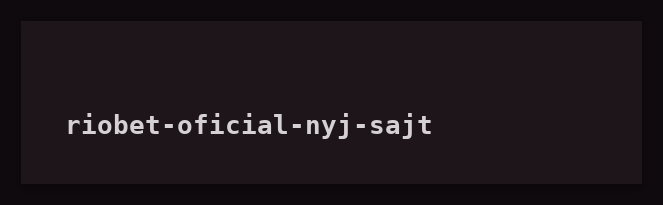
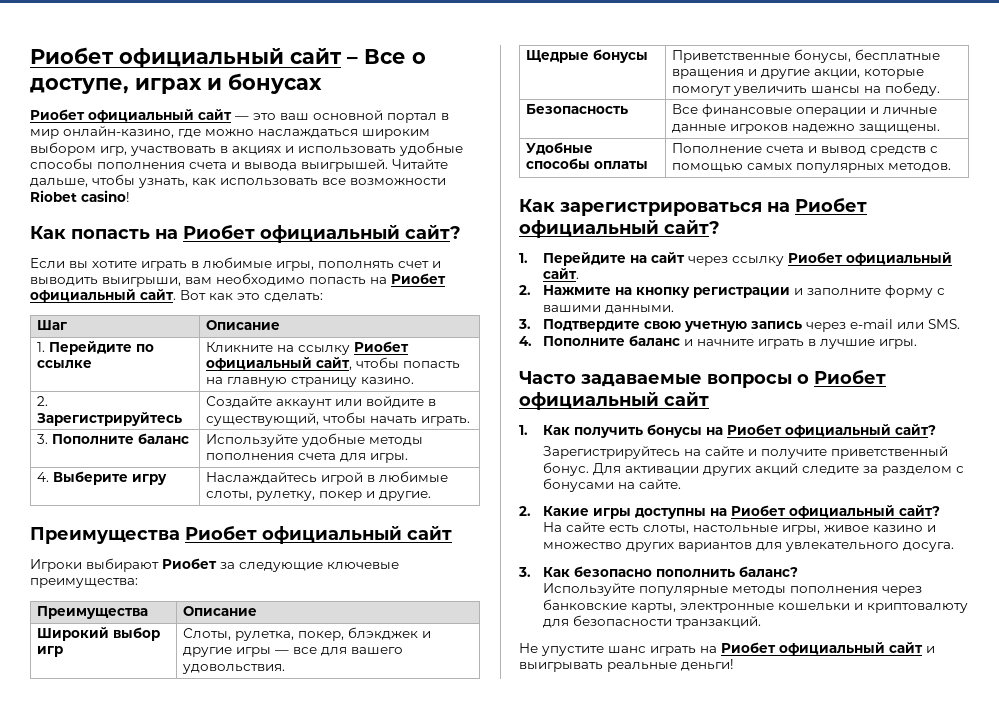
- riobet-oficial-nyj-sajt
+ Риобет официальный сайт – Все о доступе, играх и бонусах
+ Риобет официальный сайт — это ваш основной портал в мир онлайн-казино, где можно наслаждаться широким выбором игр, участвовать в акциях и использовать удобные способы пополнения счета и вывода выигрышей. Читайте дальше, чтобы узнать, как использовать все возможности Riobet casino!
+ Как попасть на Риобет официальный сайт?
+ Если вы хотите играть в любимые игры, пополнять счет и выводить выигрыши, вам необходимо попасть на Риобет официальный сайт. Вот как это сделать:
+ Шаг | Описание
+ 1. Перейдите по ссылке | Кликните на ссылку Риобет официальный сайт, чтобы попасть на главную страницу казино.
+ 2. Зарегистрируйтесь | Создайте аккаунт или войдите в существующий, чтобы начать играть.
+ 3. Пополните баланс | Используйте удобные методы пополнения счета для игры.
+ 4. Выберите игру | Наслаждайтесь игрой в любимые слоты, рулетку, покер и другие.
+ Преимущества Риобет официальный сайт
+ Игроки выбирают Риобет за следующие ключевые преимущества:
+ Преимущества | Описание
+ Широкий выбор игр | Слоты, рулетка, покер, блэкджек и другие игры — все для вашего удовольствия.
+ Щедрые бонусы | Приветственные бонусы, бесплатные вращения и другие акции, которые помогут увеличить шансы на победу.
+ Безопасность | Все финансовые операции и личные данные игроков надежно защищены.
+ Удобные способы оплаты | Пополнение счета и вывод средств с помощью самых популярных методов.
+ Как зарегистрироваться на Риобет официальный сайт?
+ 1. Перейдите на сайт через ссылку Риобет официальный сайт.
+ 2. Нажмите на кнопку регистрации и заполните форму с вашими данными.
+ 3. Подтвердите свою учетную запись через e-mail или SMS.
+ 4. Пополните баланс и начните играть в лучшие игры.
+ Часто задаваемые вопросы о Риобет официальный сайт
+ 1. Как получить бонусы на Риобет официальный сайт?
+ Зарегистрируйтесь на сайте и получите приветственный бонус. Для активации других акций следите за разделом с бонусами на сайте.
+ 2. Какие игры доступны на Риобет официальный сайт?
+ На сайте есть слоты, настольные игры, живое казино и множество других вариантов для увлекательного досуга.
+ 3. Как безопасно пополнить баланс?
+ Используйте популярные методы пополнения через банковские карты, электронные кошельки и криптовалюту для безопасности транзакций.
+ Не упустите шанс играть на Риобет официальный сайт и выигрывать реальные деньги!

